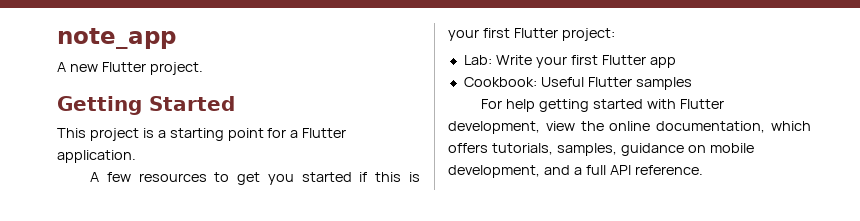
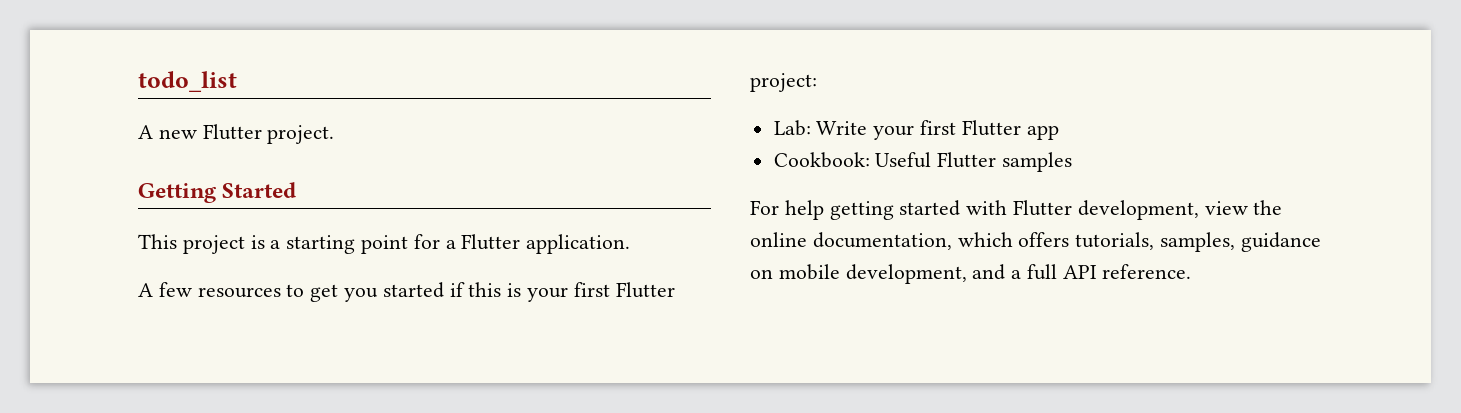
- note_app
+ todo_list

